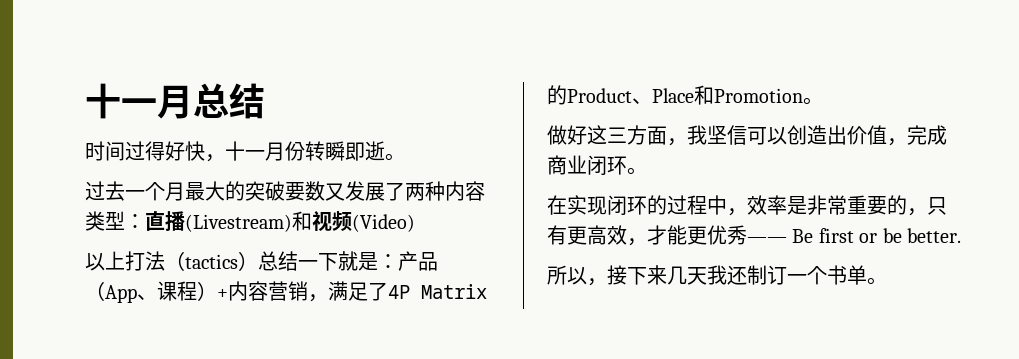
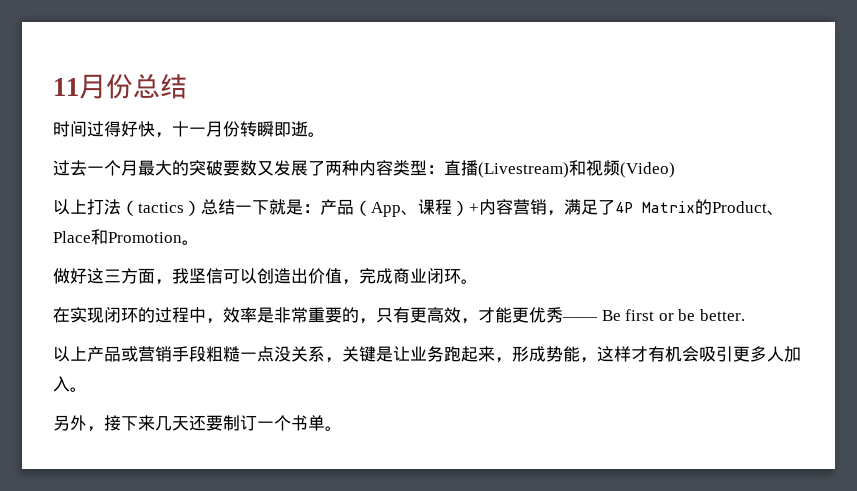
- 十一月总结
+ 11月份总结
- 所以，接下来几天我还制订一个书单。
+ 以上产品或营销手段粗糙一点没关系，关键是让业务跑起来，形成势能，这样才有机会吸引更多人加入。
+ 另外，接下来几天还要制订一个书单。

